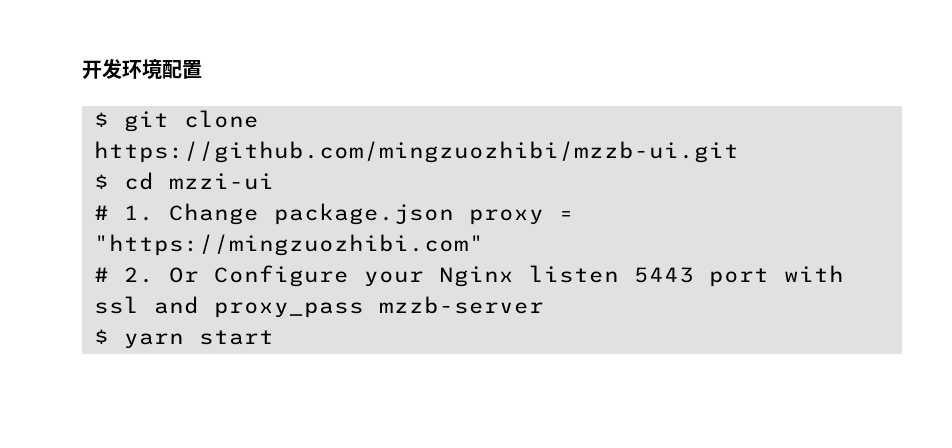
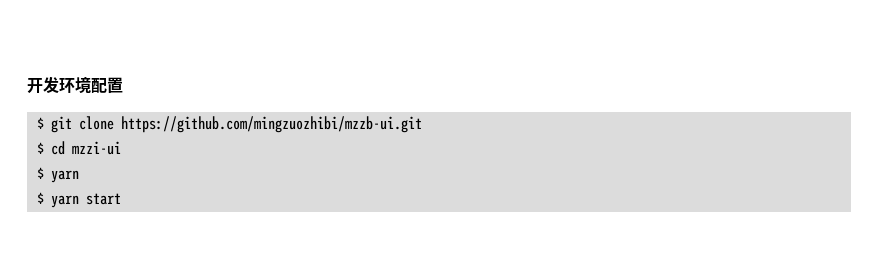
  $ cd mzzi-ui
- # 1. Change package.json proxy = "https://mingzuozhibi.com"
- # 2. Or Configure your Nginx listen 5443 port with ssl and proxy_pass mzzb-server
+ $ yarn

